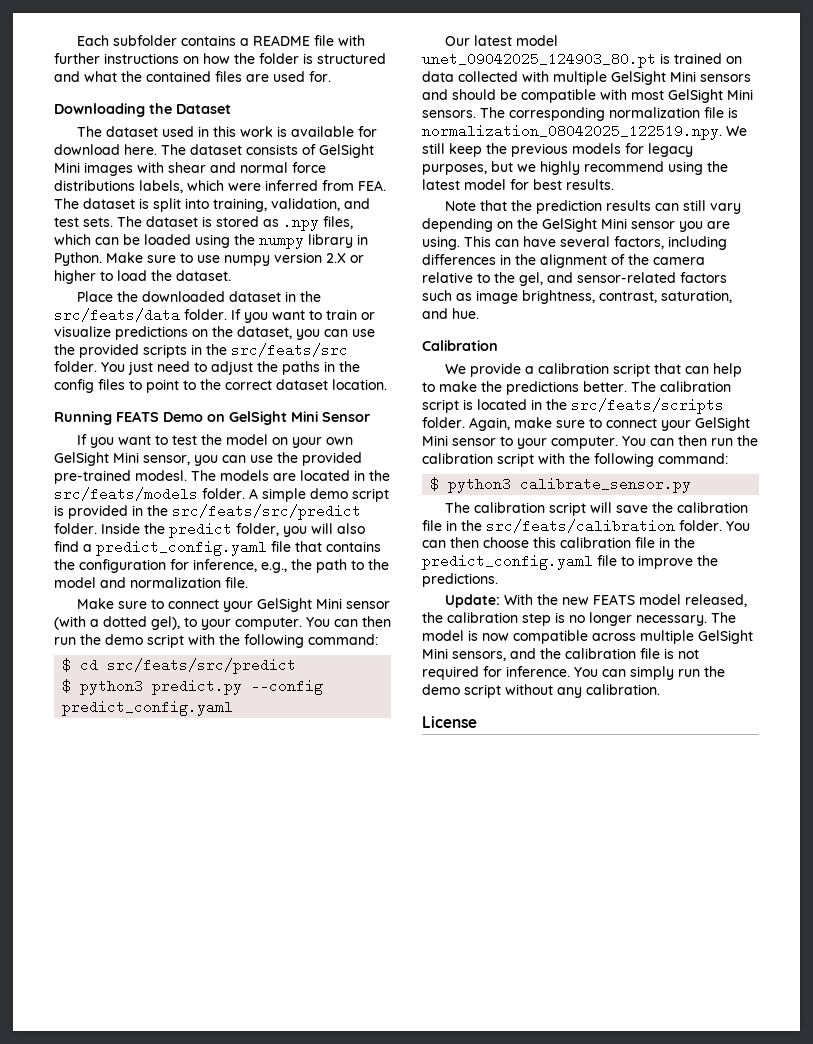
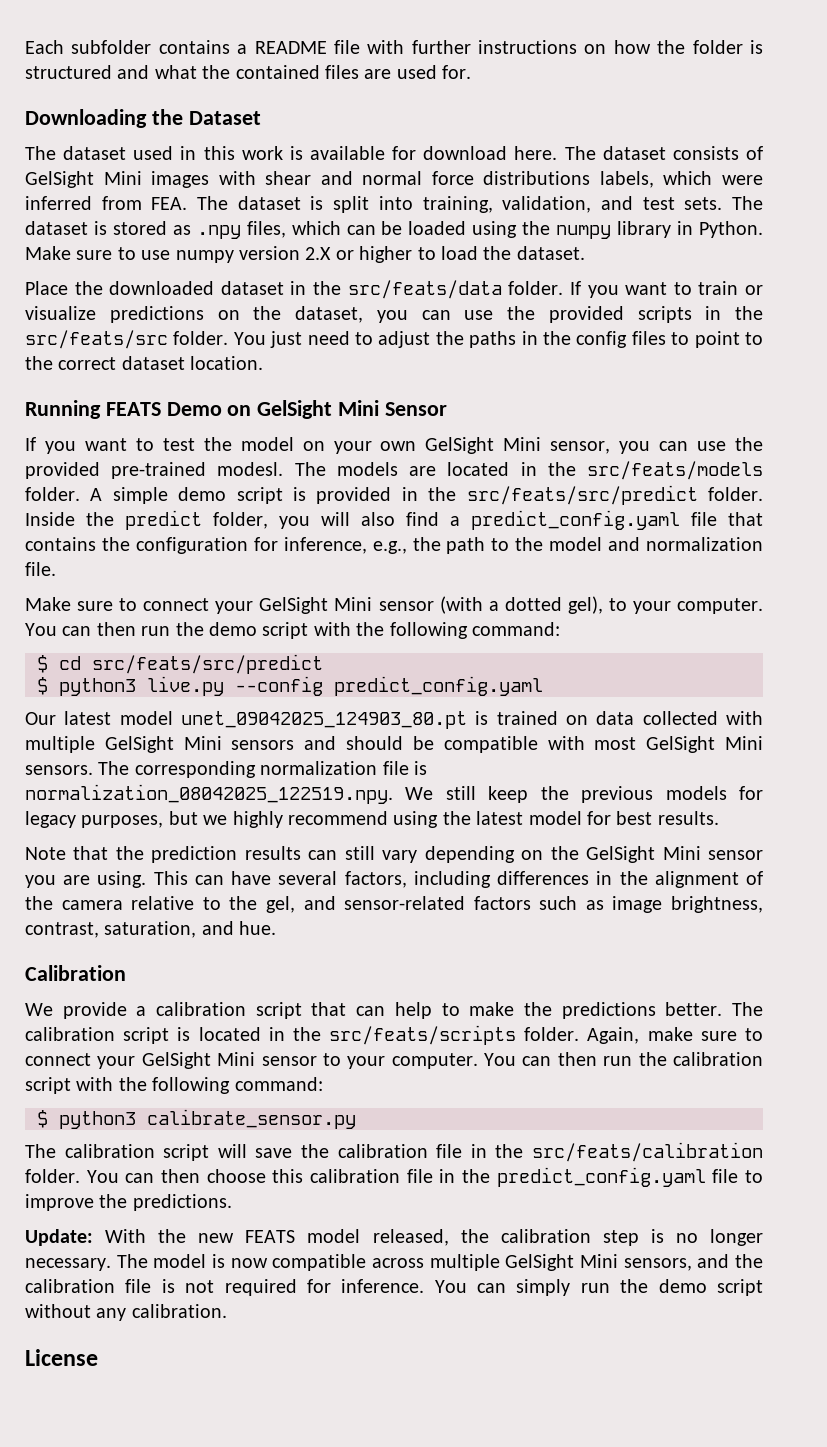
- $ python3 predict.py --config predict_config.yaml
+ $ python3 live.py --config predict_config.yaml

